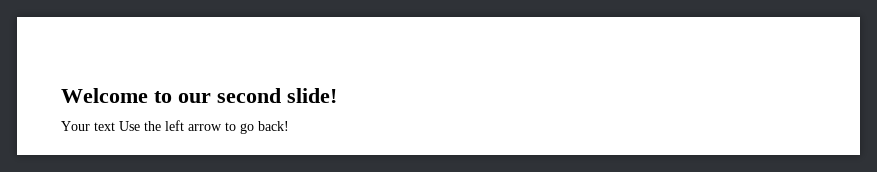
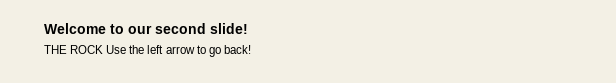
- Your text Use the left arrow to go back!
+ THE ROCK Use the left arrow to go back!

